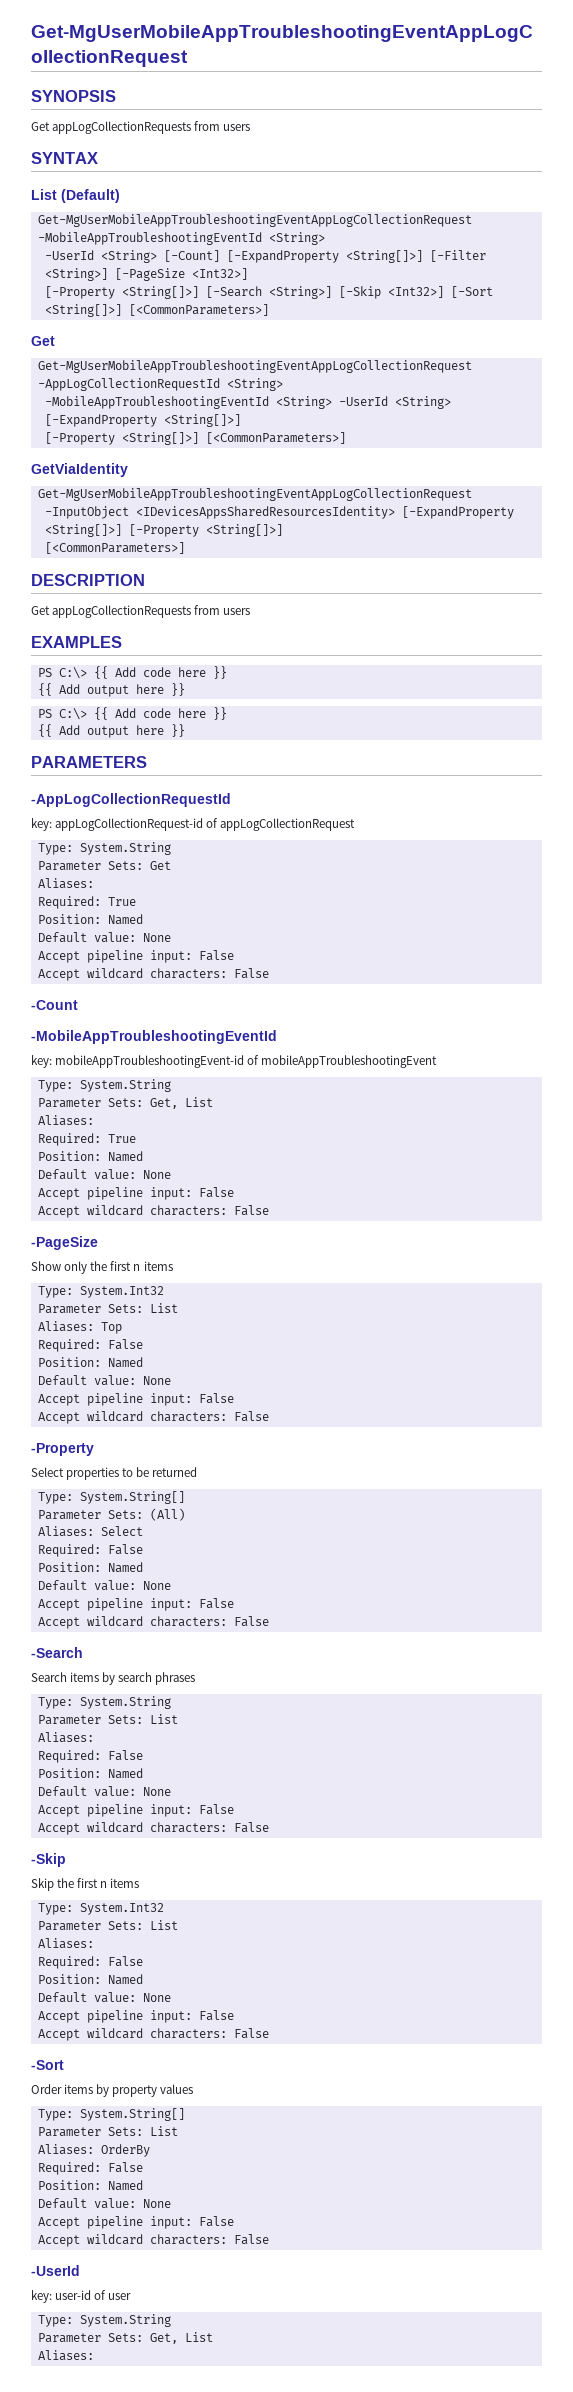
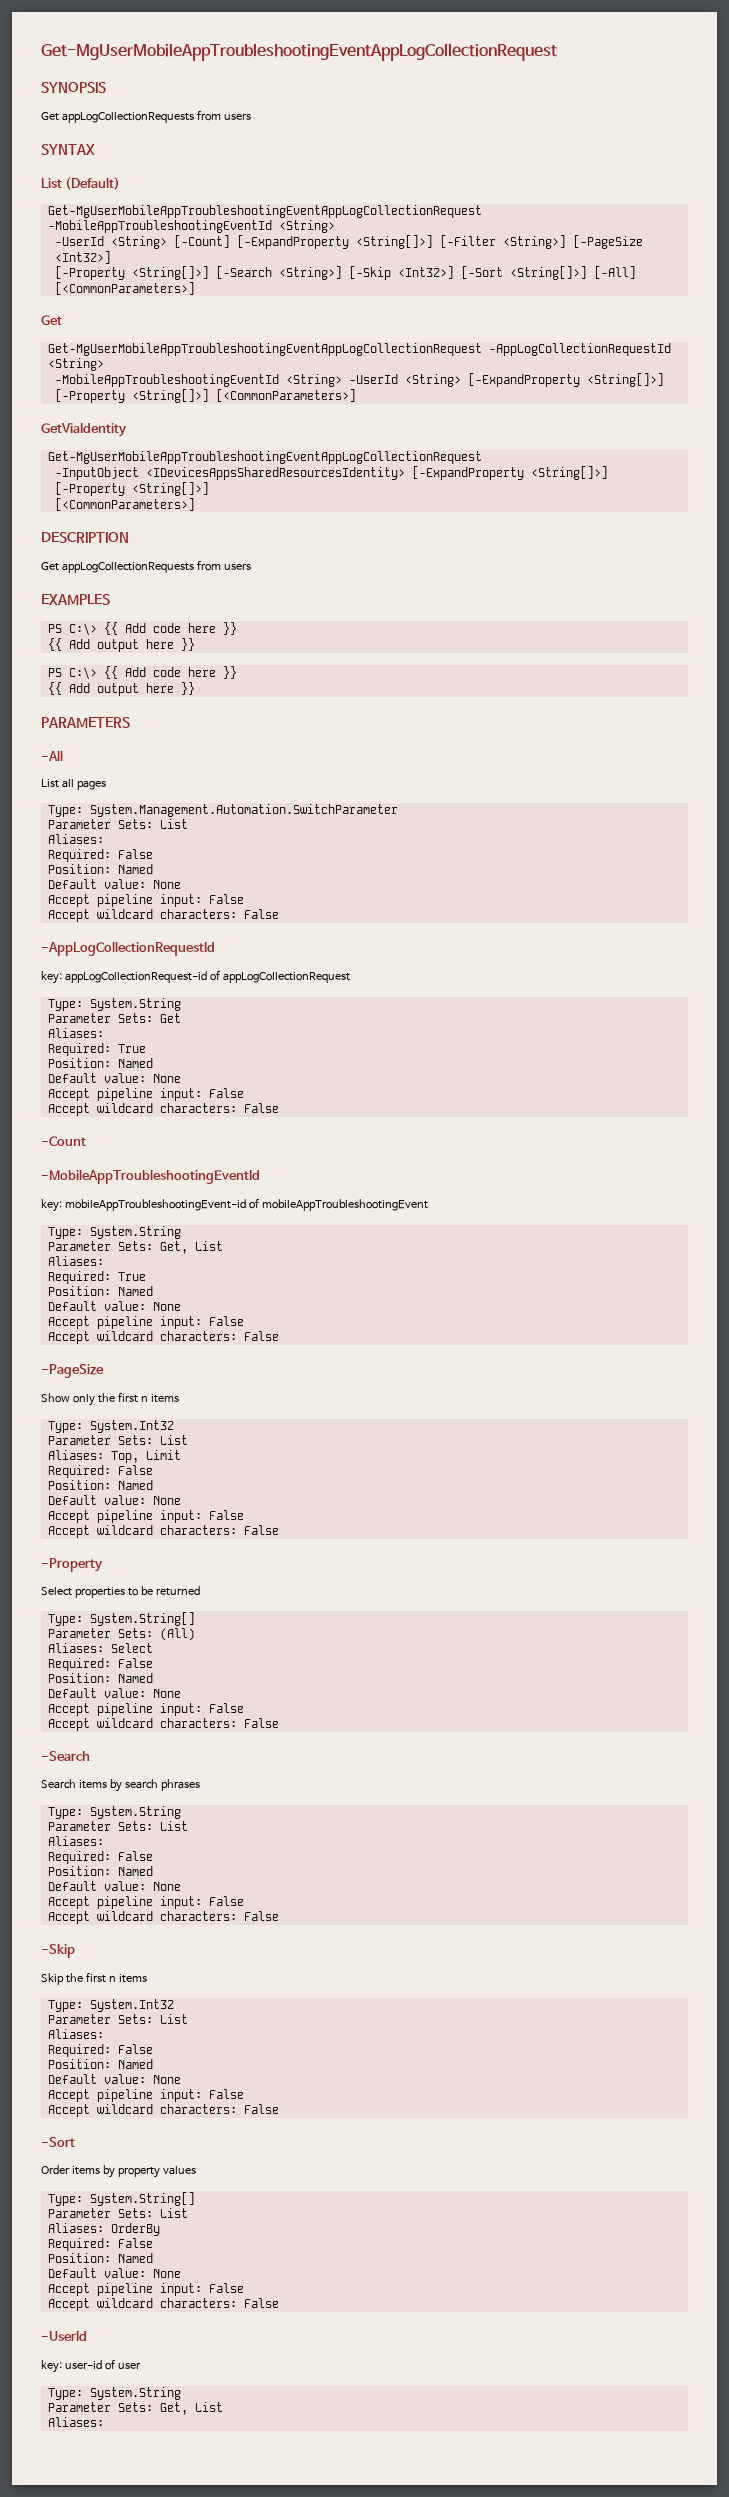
- [-Property <String[]>] [-Search <String>] [-Skip <Int32>] [-Sort <String[]>] [<CommonParameters>]
+ [-Property <String[]>] [-Search <String>] [-Skip <Int32>] [-Sort <String[]>] [-All] [<CommonParameters>]
+ -All
+ List all pages
+ Type: System.Management.Automation.SwitchParameter
+ Parameter Sets: List
+ Aliases:
+ Required: False
+ Position: Named
+ Default value: None
+ Accept pipeline input: False
+ Accept wildcard characters: False
- Aliases: Top
+ Aliases: Top, Limit

